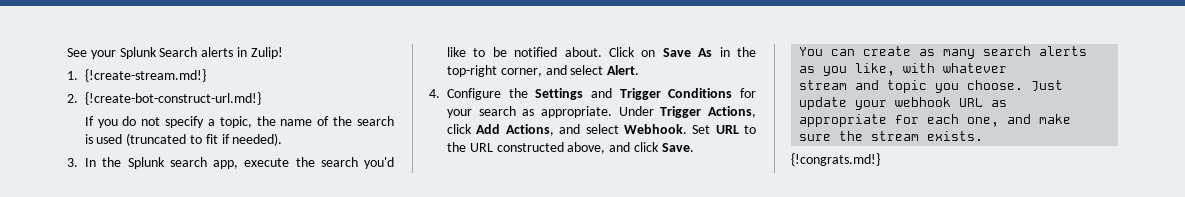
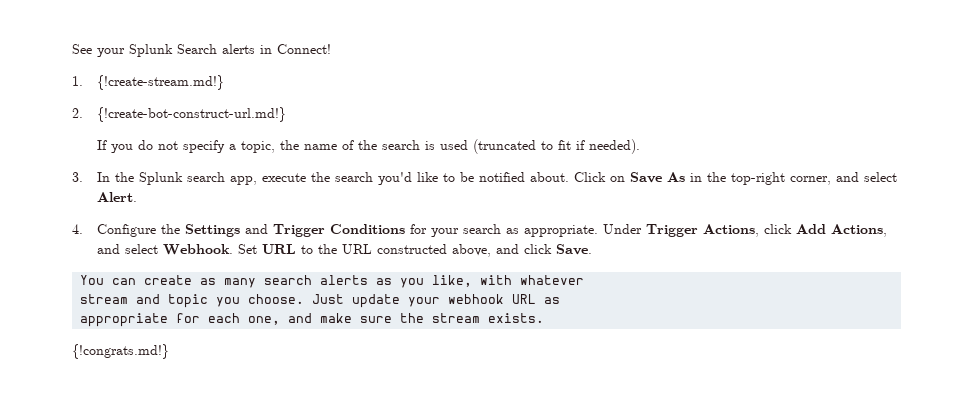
- See your Splunk Search alerts in Zulip!
+ See your Splunk Search alerts in Connect!

